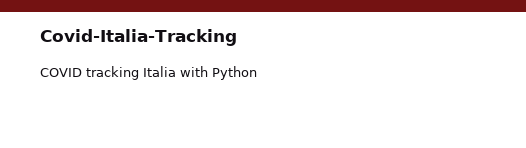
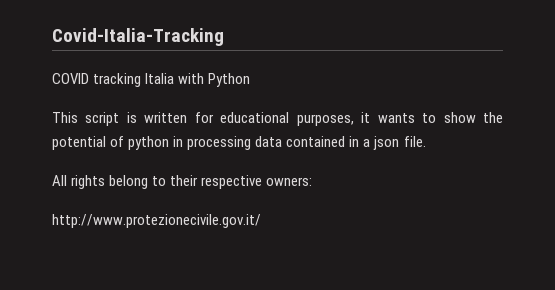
+ This script is written for educational purposes, it wants to show the potential of python in processing data contained in a json file.
+ All rights belong to their respective owners:
+ http://www.protezionecivile.gov.it/

